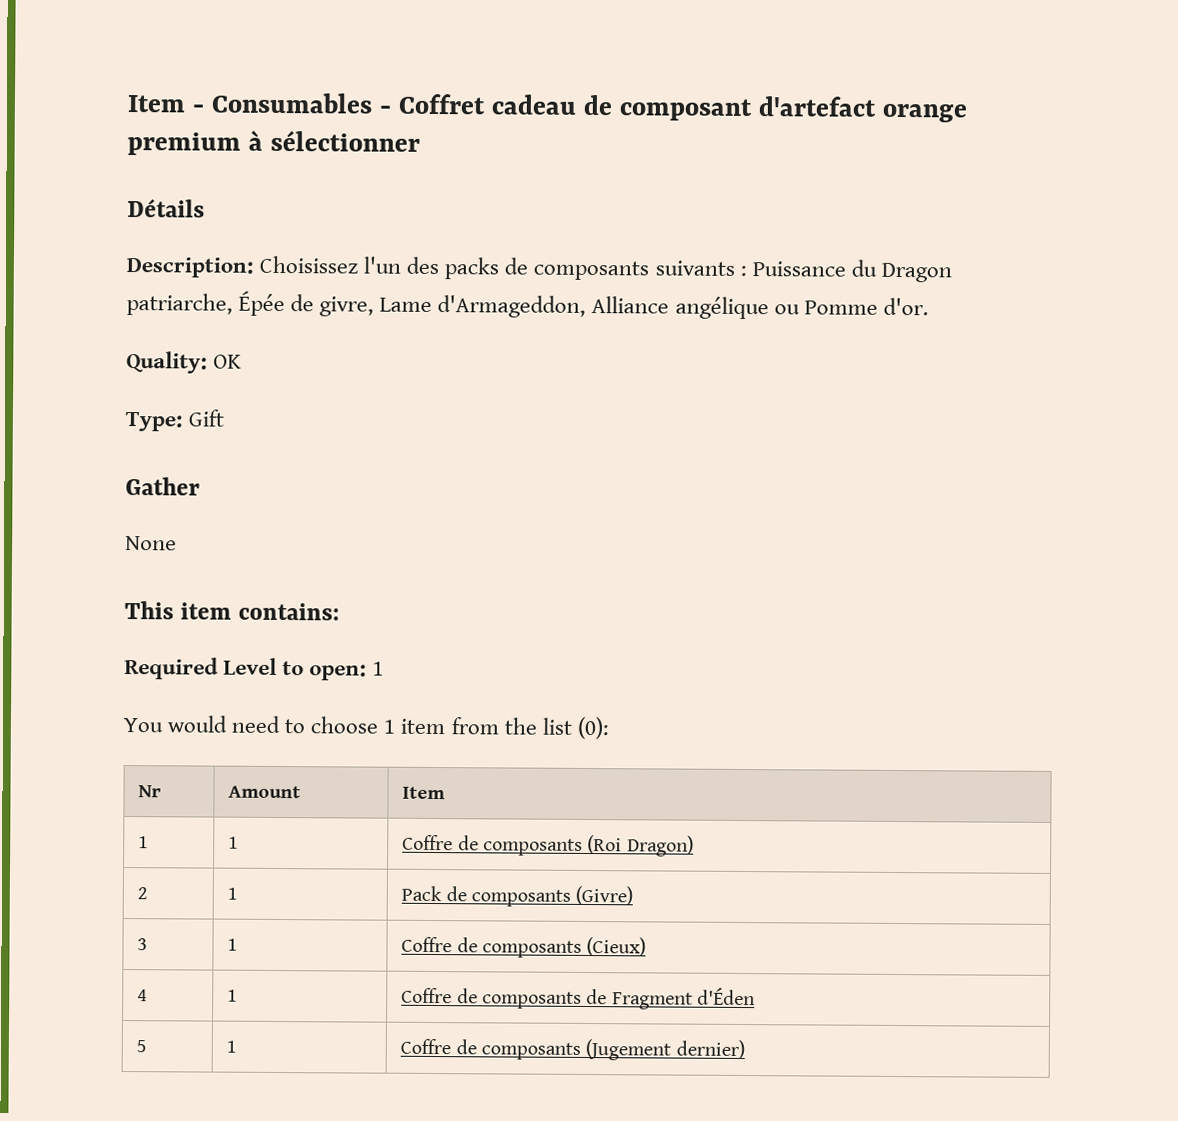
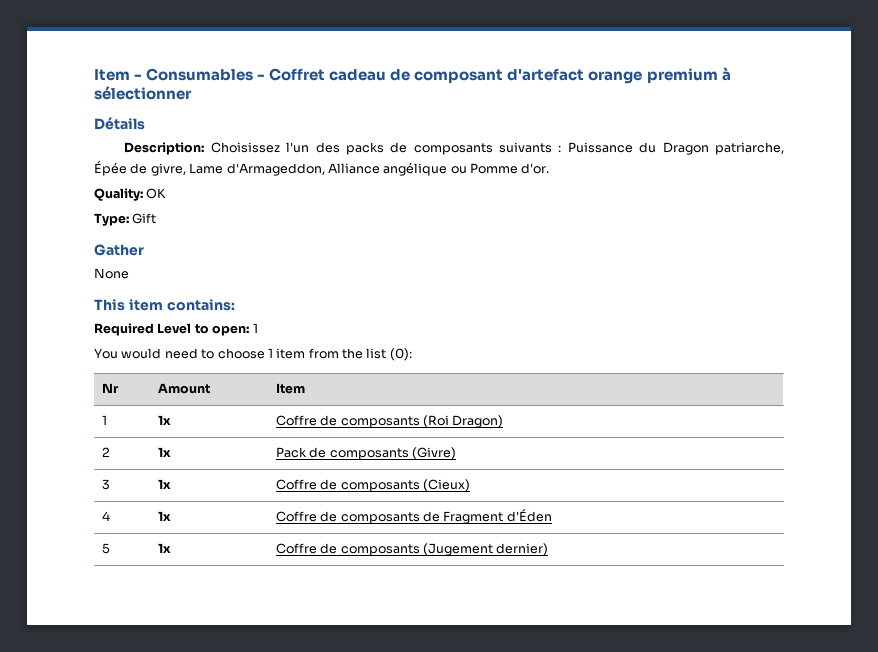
- 1 | 1 | Coffre de composants (Roi Dragon)
+ 1 | 1x | Coffre de composants (Roi Dragon)
- 2 | 1 | Pack de composants (Givre)
+ 2 | 1x | Pack de composants (Givre)
- 3 | 1 | Coffre de composants (Cieux)
+ 3 | 1x | Coffre de composants (Cieux)
- 4 | 1 | Coffre de composants de Fragment d'Éden
+ 4 | 1x | Coffre de composants de Fragment d'Éden
- 5 | 1 | Coffre de composants (Jugement dernier)
+ 5 | 1x | Coffre de composants (Jugement dernier)

